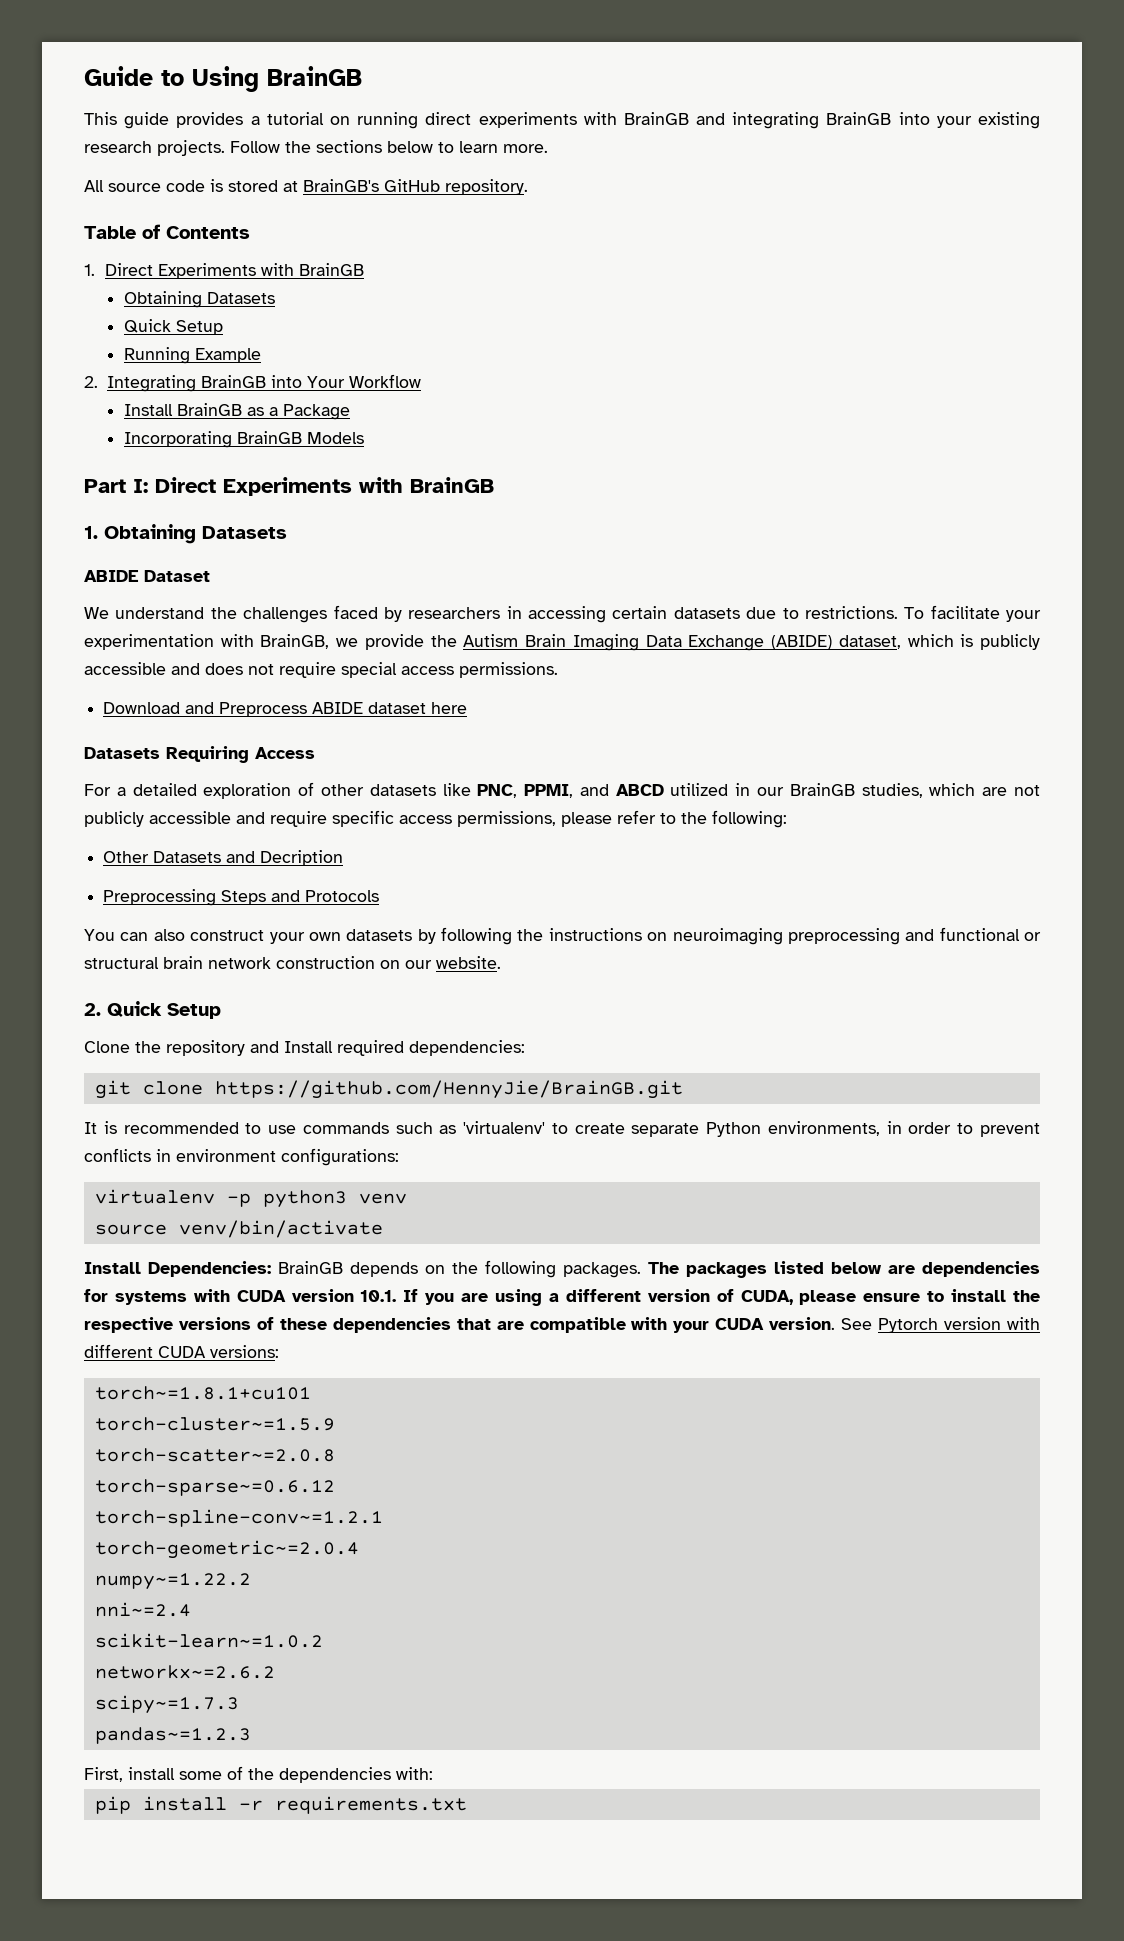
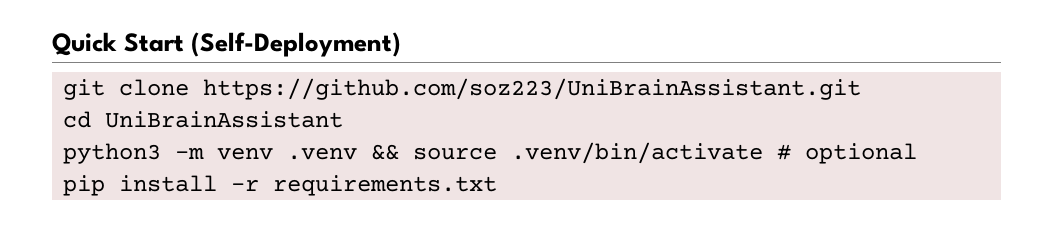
- Guide to Using BrainGB
- This guide provides a tutorial on running direct experiments with BrainGB and integrating BrainGB into your existing research projects. Follow the sections below to learn more.
- All source code is stored at BrainGB's GitHub repository.
- Table of Contents
- 1. Direct Experiments with BrainGB
- Obtaining Datasets
- Quick Setup
- Running Example
- 2. Integrating BrainGB into Your Workflow
- Install BrainGB as a Package
- Incorporating BrainGB Models
- Part I: Direct Experiments with BrainGB
- 1. Obtaining Datasets
- ABIDE Dataset
- We understand the challenges faced by researchers in accessing certain datasets due to restrictions. To facilitate your experimentation with BrainGB, we provide the Autism Brain Imaging Data Exchange (ABIDE) dataset, which is publicly accessible and does not require special access permissions.
- Download and Preprocess ABIDE dataset here
- Datasets Requiring Access
- For a detailed exploration of other datasets like PNC, PPMI, and ABCD utilized in our BrainGB studies, which are not publicly accessible and require specific access permissions, please refer to the following:
- Other Datasets and Decription
- Preprocessing Steps and Protocols
- You can also construct your own datasets by following the instructions on neuroimaging preprocessing and functional or structural brain network construction on our website.
- 2. Quick Setup
- Clone the repository and Install required dependencies:
- git clone https://github.com/HennyJie/BrainGB.git
- It is recommended to use commands such as 'virtualenv' to create separate Python environments, in order to prevent conflicts in environment configurations:
- virtualenv -p python3 venv
- source venv/bin/activate
- Install Dependencies: BrainGB depends on the following packages. The packages listed below are dependencies for systems with CUDA version 10.1. If you are using a different version of CUDA, please ensure to install the respective versions of these dependencies that are compatible with your CUDA version. See Pytorch version with different CUDA versions:
- torch~=1.8.1+cu101
- torch-cluster~=1.5.9
- torch-scatter~=2.0.8
- torch-sparse~=0.6.12
- torch-spline-conv~=1.2.1
- torch-geometric~=2.0.4
- numpy~=1.22.2
- nni~=2.4
- scikit-learn~=1.0.2
- networkx~=2.6.2
- scipy~=1.7.3
- pandas~=1.2.3
- First, install some of the dependencies with:
+ Quick Start (Self-Deployment)
+ git clone https://github.com/soz223/UniBrainAssistant.git
+ cd UniBrainAssistant
+ python3 -m venv .venv && source .venv/bin/activate # optional

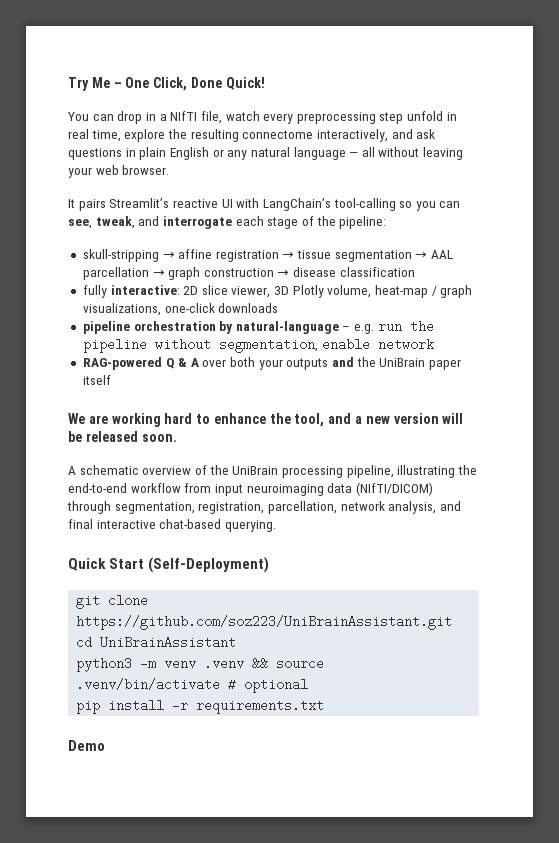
+ Try Me – One Click, Done Quick!
+ You can drop in a NIfTI file, watch every preprocessing step unfold in real time, explore the resulting connectome interactively, and ask questions in plain English or any natural language — all without leaving your web browser.
+ It pairs Streamlit’s reactive UI with LangChain’s tool-calling so you can see, tweak, and interrogate each stage of the pipeline:
+ skull-stripping → affine registration → tissue segmentation → AAL parcellation → graph construction → disease classification
+ fully interactive: 2D slice viewer, 3D Plotly volume, heat-map / graph visualizations, one-click downloads
+ pipeline orchestration by natural-language – e.g. run the pipeline without segmentation, enable network
+ RAG-powered Q & A over both your outputs and the UniBrain paper itself
+ We are working hard to enhance the tool, and a new version will be released soon.
+ A schematic overview of the UniBrain processing pipeline, illustrating the end-to-end workflow from input neuroimaging data (NIfTI/DICOM) through segmentation, registration, parcellation, network analysis, and final interactive chat-based querying.
+ Demo

